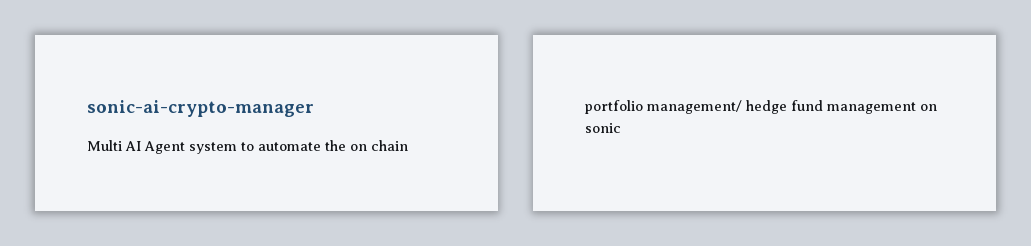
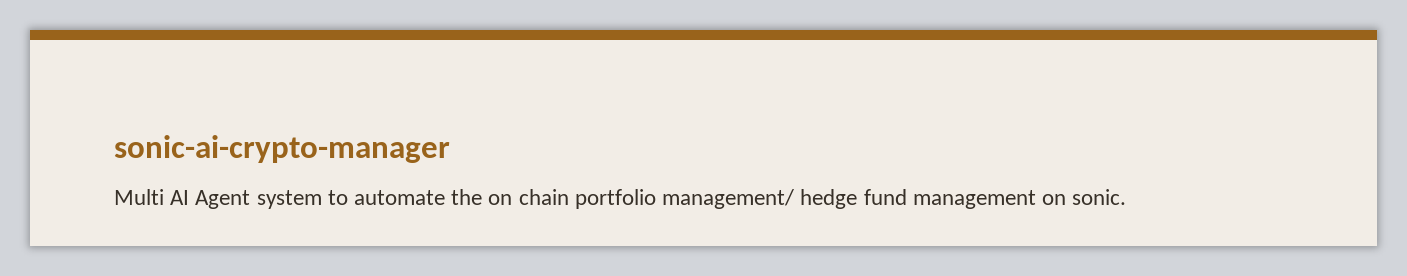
- Multi AI Agent system to automate the on chain portfolio management/ hedge fund management on sonic
+ Multi AI Agent system to automate the on chain portfolio management/ hedge fund management on sonic.

